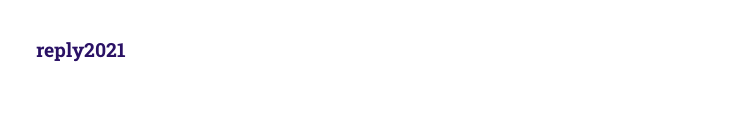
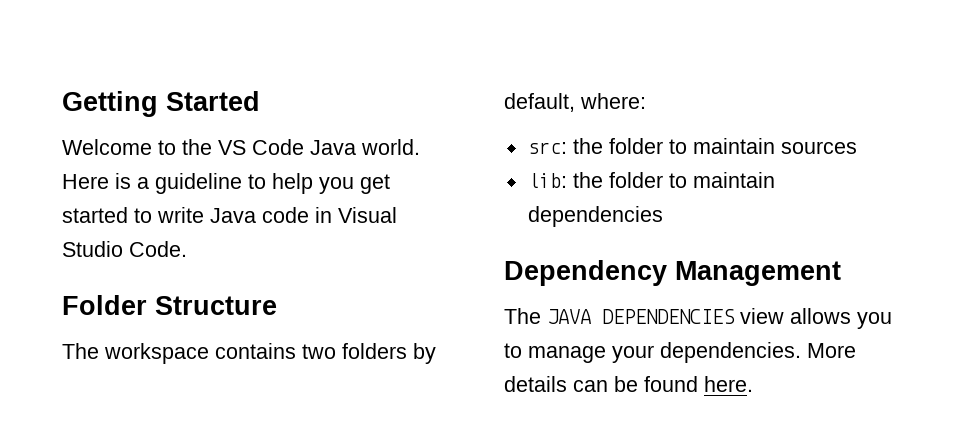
- reply2021
+ Getting Started
+ Welcome to the VS Code Java world. Here is a guideline to help you get started to write Java code in Visual Studio Code.
+ Folder Structure
+ The workspace contains two folders by default, where:
+ src: the folder to maintain sources
+ lib: the folder to maintain dependencies
+ Dependency Management
+ The JAVA DEPENDENCIES view allows you to manage your dependencies. More details can be found here.

